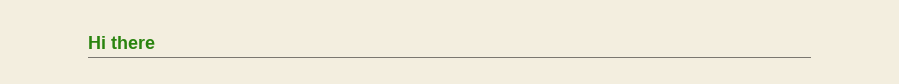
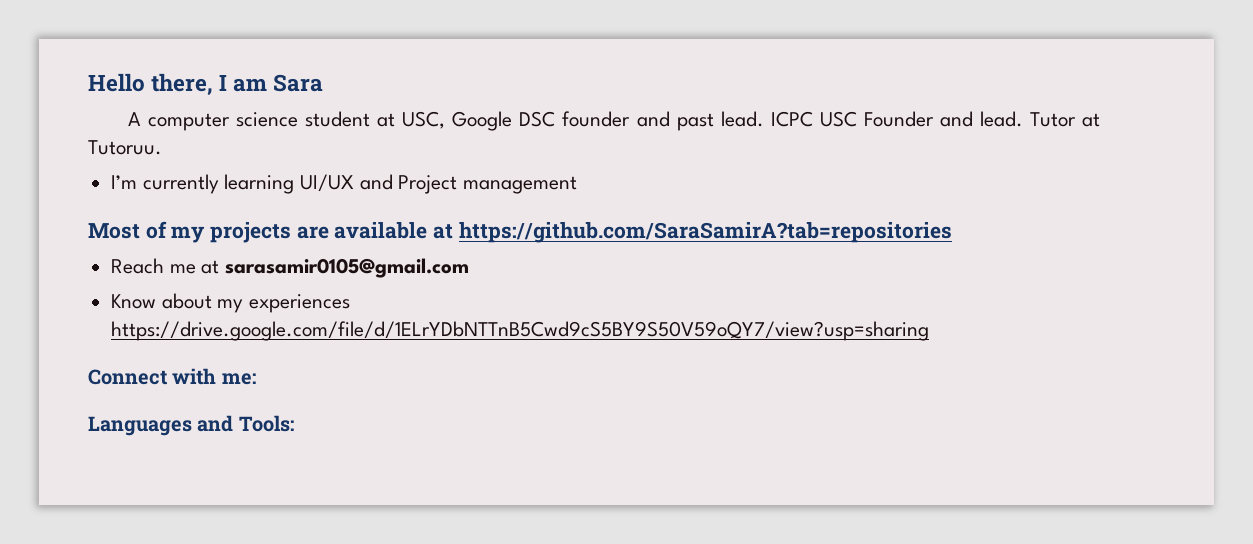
- Hi there
+ Hello there, I am Sara
+ A computer science student at USC, Google DSC founder and past lead. ICPC USC Founder and lead. Tutor at Tutoruu.
+ I’m currently learning UI/UX and Project management
+ Most of my projects are available at https://github.com/SaraSamirA?tab=repositories
+ Reach me at sarasamir0105@gmail.com
+ Know about my experiences https://drive.google.com/file/d/1ELrYDbNTTnB5Cwd9cS5BY9S50V59oQY7/view?usp=sharing
+ Connect with me:
+ Languages and Tools:

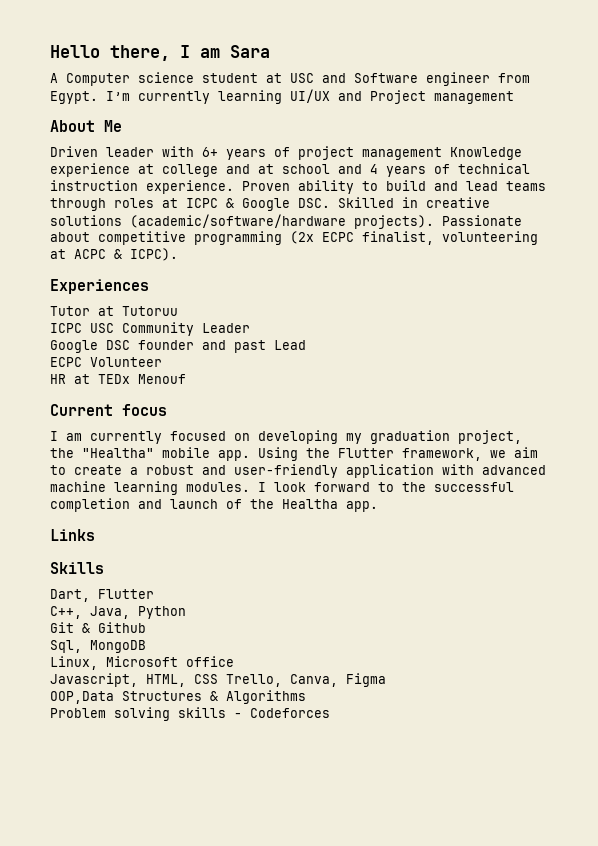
- A computer science student at USC, Google DSC founder and past lead. ICPC USC Founder and lead. Tutor at Tutoruu.
- I’m currently learning UI/UX and Project management
+ A Computer science student at USC and Software engineer from Egypt. I’m currently learning UI/UX and Project management
- Most of my projects are available at https://github.com/SaraSamirA?tab=repositories
- Reach me at sarasamir0105@gmail.com
- Know about my experiences https://drive.google.com/file/d/1ELrYDbNTTnB5Cwd9cS5BY9S50V59oQY7/view?usp=sharing
- Connect with me:
- Languages and Tools:
+ About Me
+ Driven leader with 6+ years of project management Knowledge experience at college and at school and 4 years of technical instruction experience. Proven ability to build and lead teams through roles at ICPC & Google DSC. Skilled in creative solutions (academic/software/hardware projects). Passionate about competitive programming (2x ECPC finalist, volunteering at ACPC & ICPC).
+ Experiences
+ Tutor at Tutoruu
+ ICPC USC Community Leader
+ Google DSC founder and past Lead
+ ECPC Volunteer
+ HR at TEDx Menouf
+ Current focus
+ I am currently focused on developing my graduation project, the "Healtha" mobile app. Using the Flutter framework, we aim to create a robust and user-friendly application with advanced machine learning modules. I look forward to the successful completion and launch of the Healtha app.
+ Links
+ Skills
+ Dart, Flutter
+ C++, Java, Python
+ Git & Github
+ Sql, MongoDB
+ Linux, Microsoft office
+ Javascript, HTML, CSS Trello, Canva, Figma
+ OOP,Data Structures & Algorithms
+ Problem solving skills - Codeforces

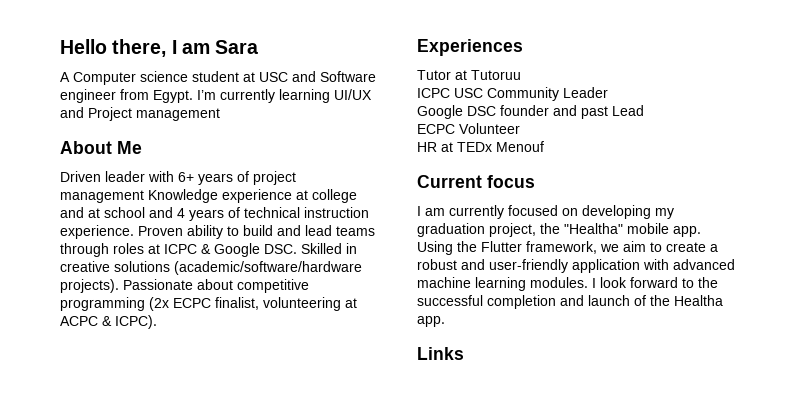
- Skills
- Dart, Flutter
- C++, Java, Python
- Git & Github
- Sql, MongoDB
- Linux, Microsoft office
- Javascript, HTML, CSS Trello, Canva, Figma
- OOP,Data Structures & Algorithms
- Problem solving skills - Codeforces

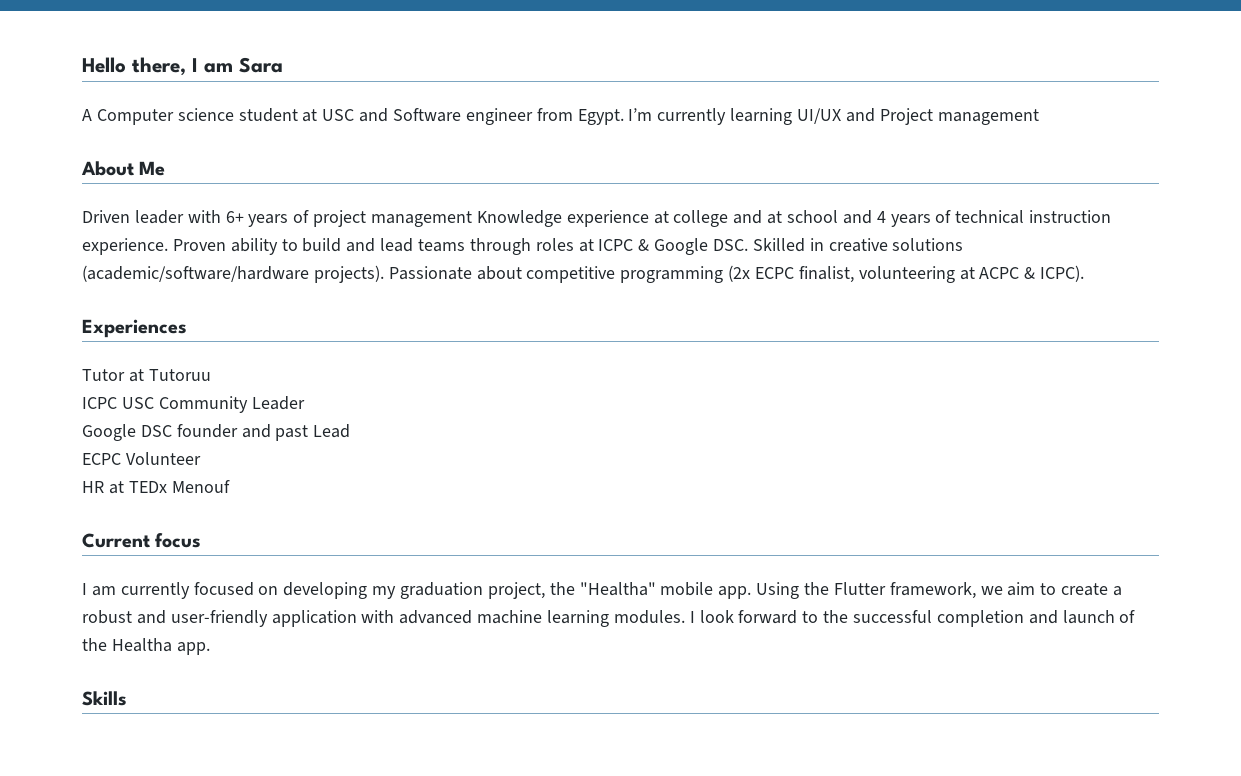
- Links
+ Skills

